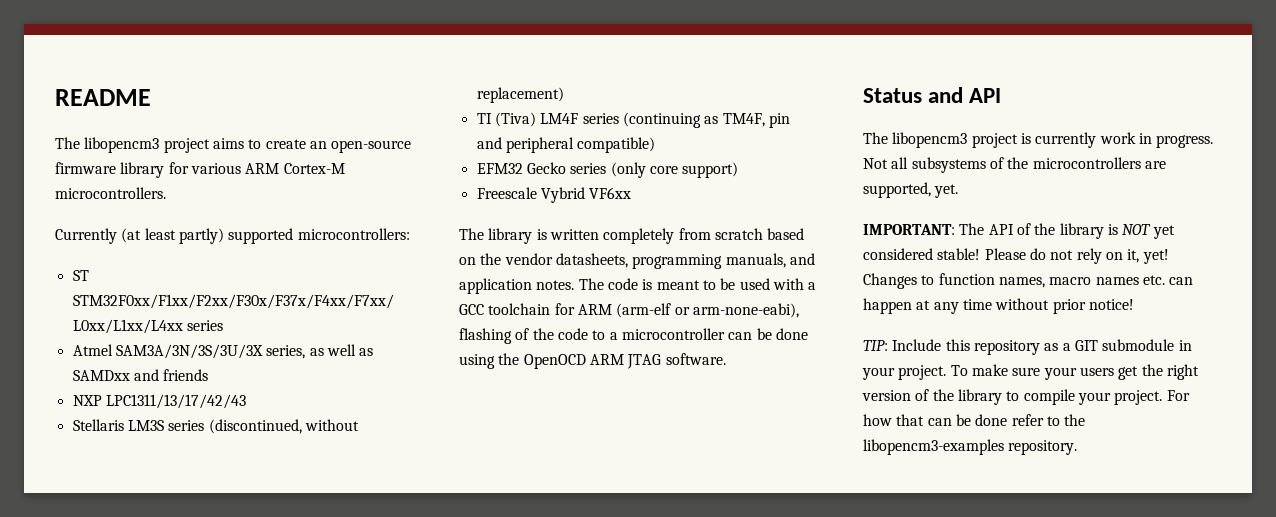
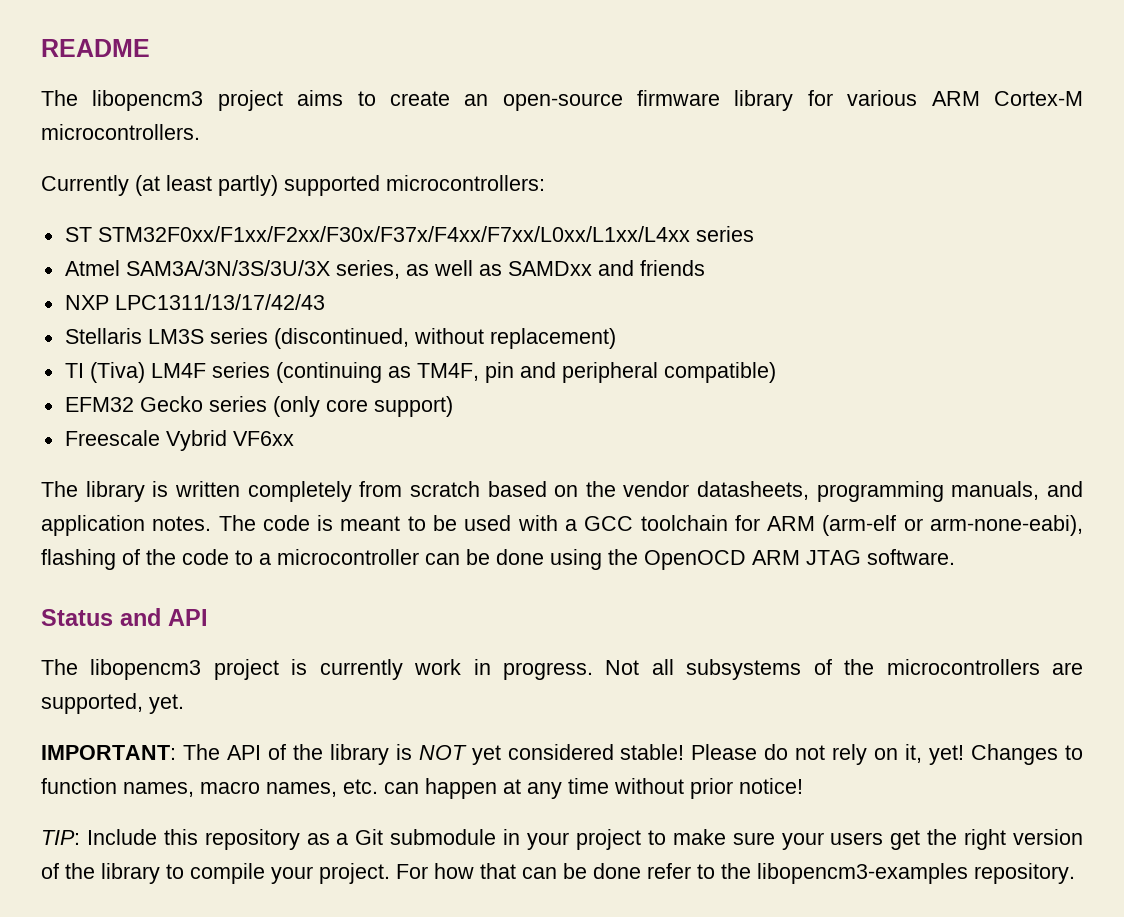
- Changes to function names, macro names etc. can happen at any time without prior notice!
+ Changes to function names, macro names, etc. can happen at any time without prior notice!
- TIP: Include this repository as a GIT submodule in your project. To make sure your users get the right version of the library to compile your project.
+ TIP: Include this repository as a Git submodule in your project to make sure your users get the right version of the library to compile your project.

